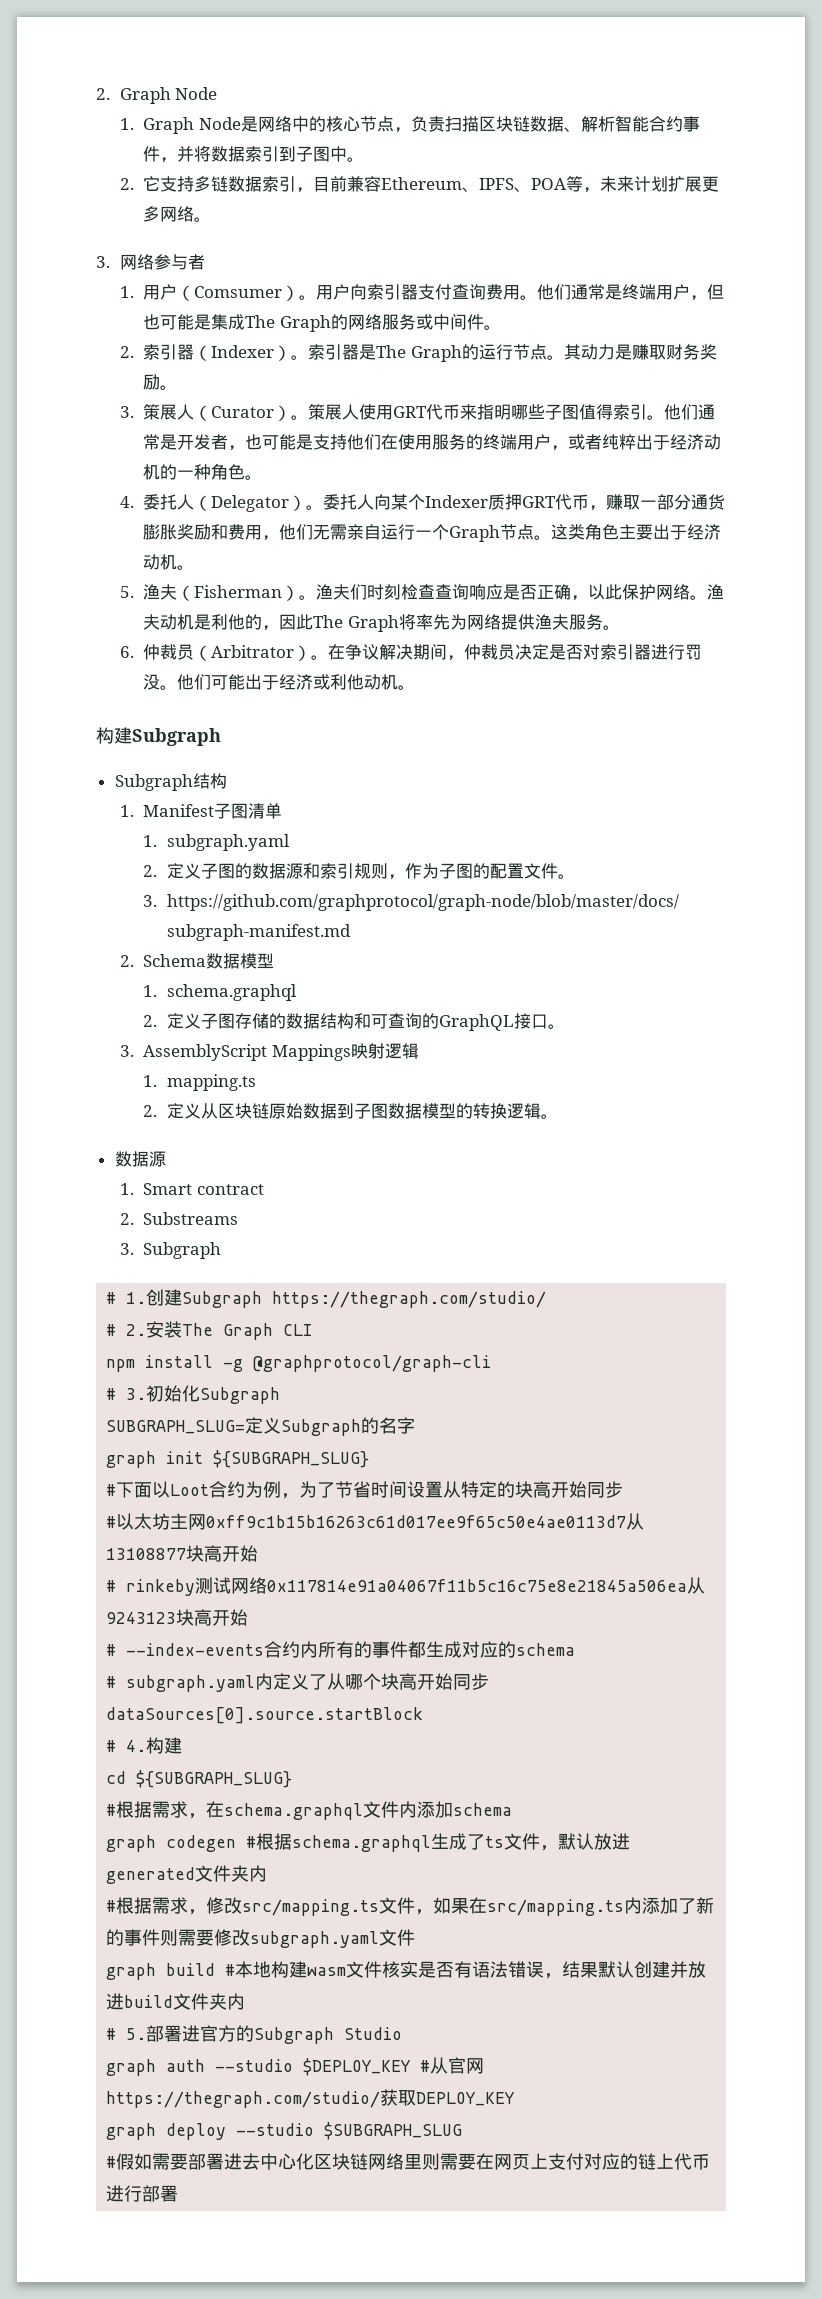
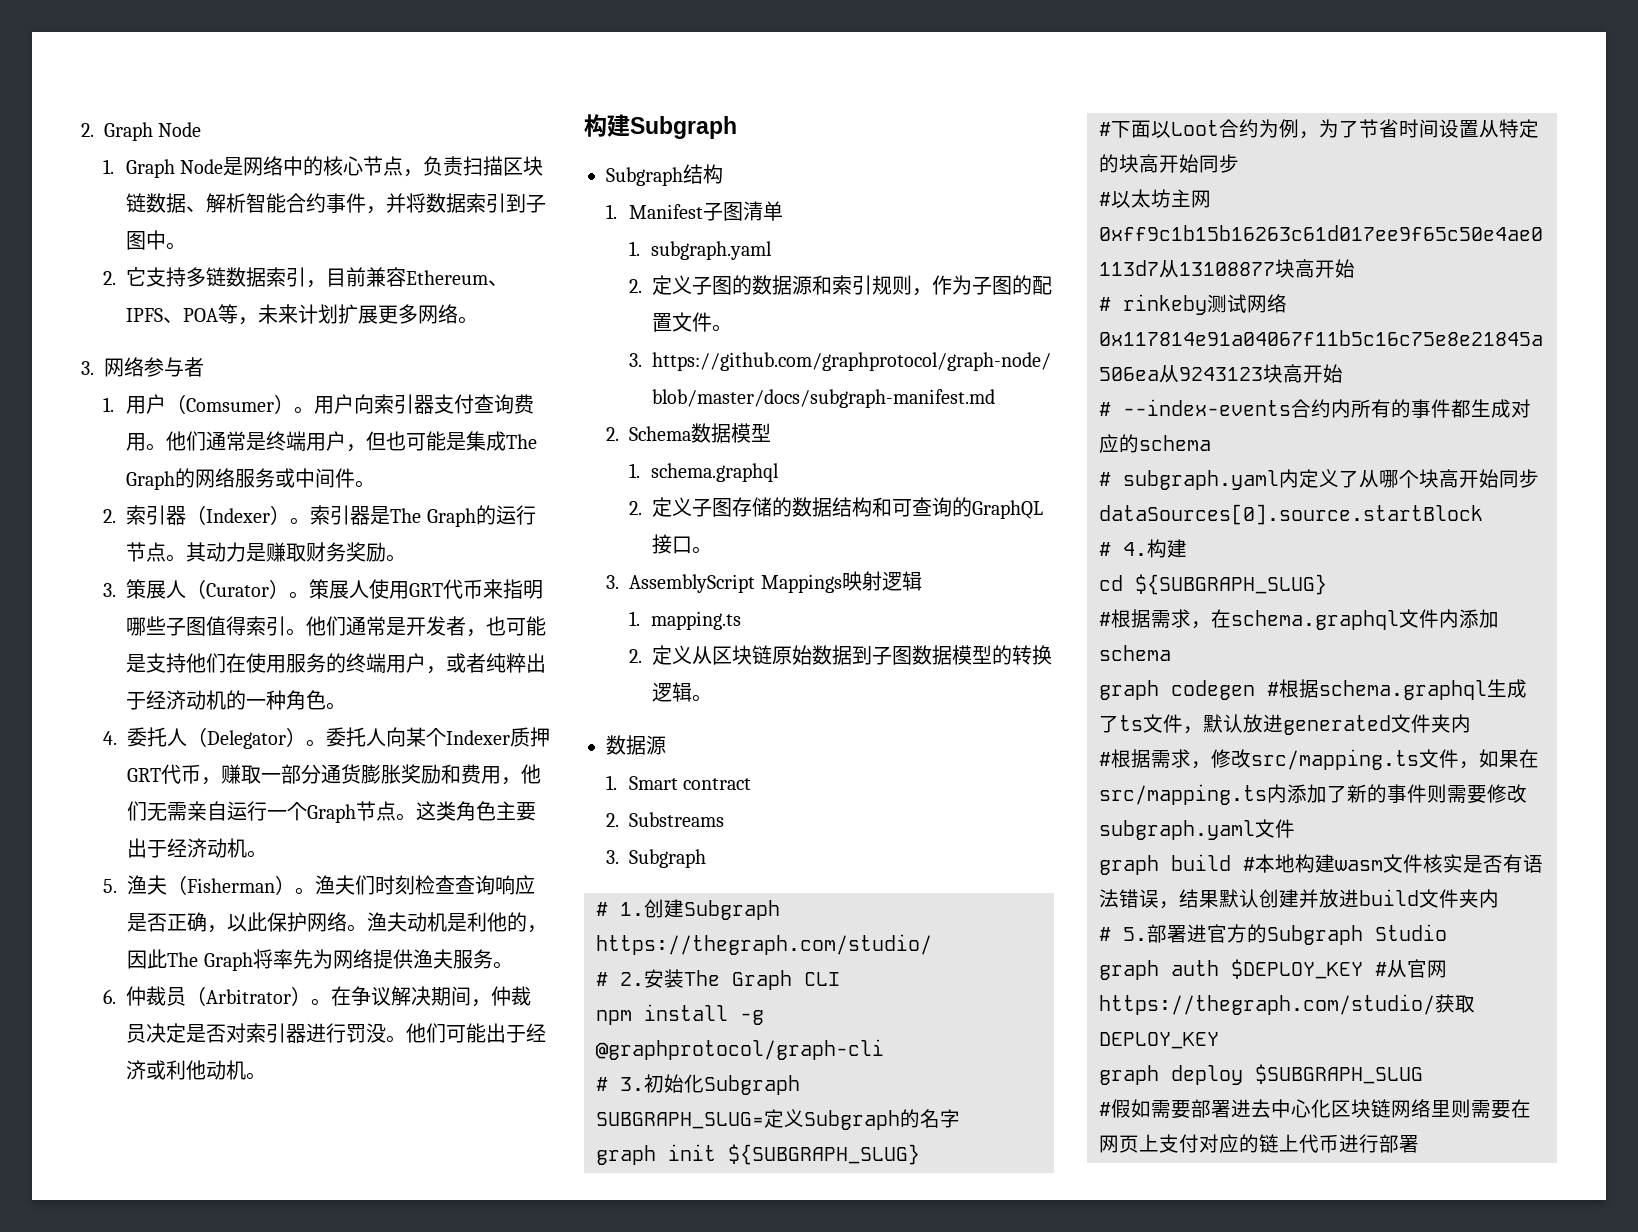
- graph auth --studio $DEPLOY_KEY #从官网https://thegraph.com/studio/获取DEPLOY_KEY
+ graph auth $DEPLOY_KEY #从官网https://thegraph.com/studio/获取DEPLOY_KEY
- graph deploy --studio $SUBGRAPH_SLUG
+ graph deploy $SUBGRAPH_SLUG

